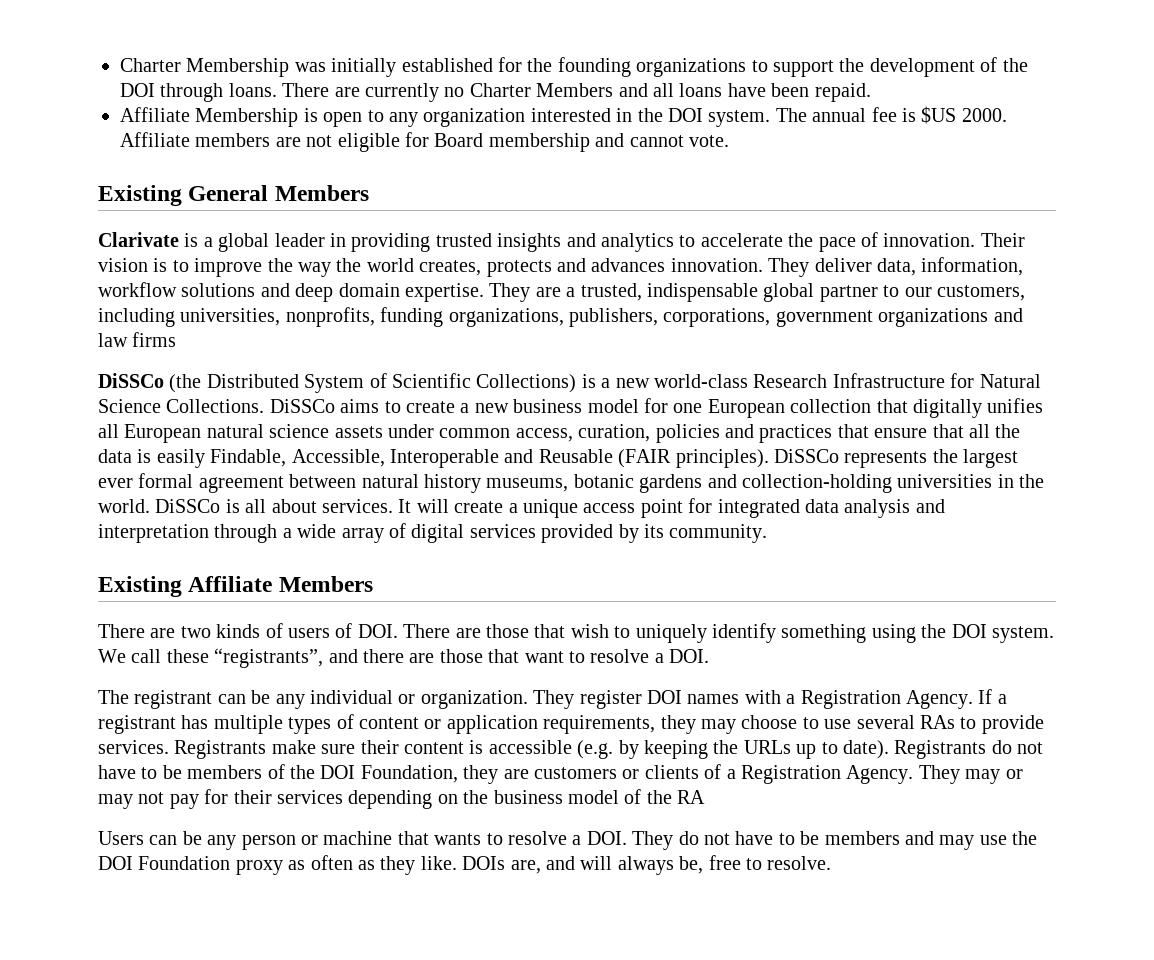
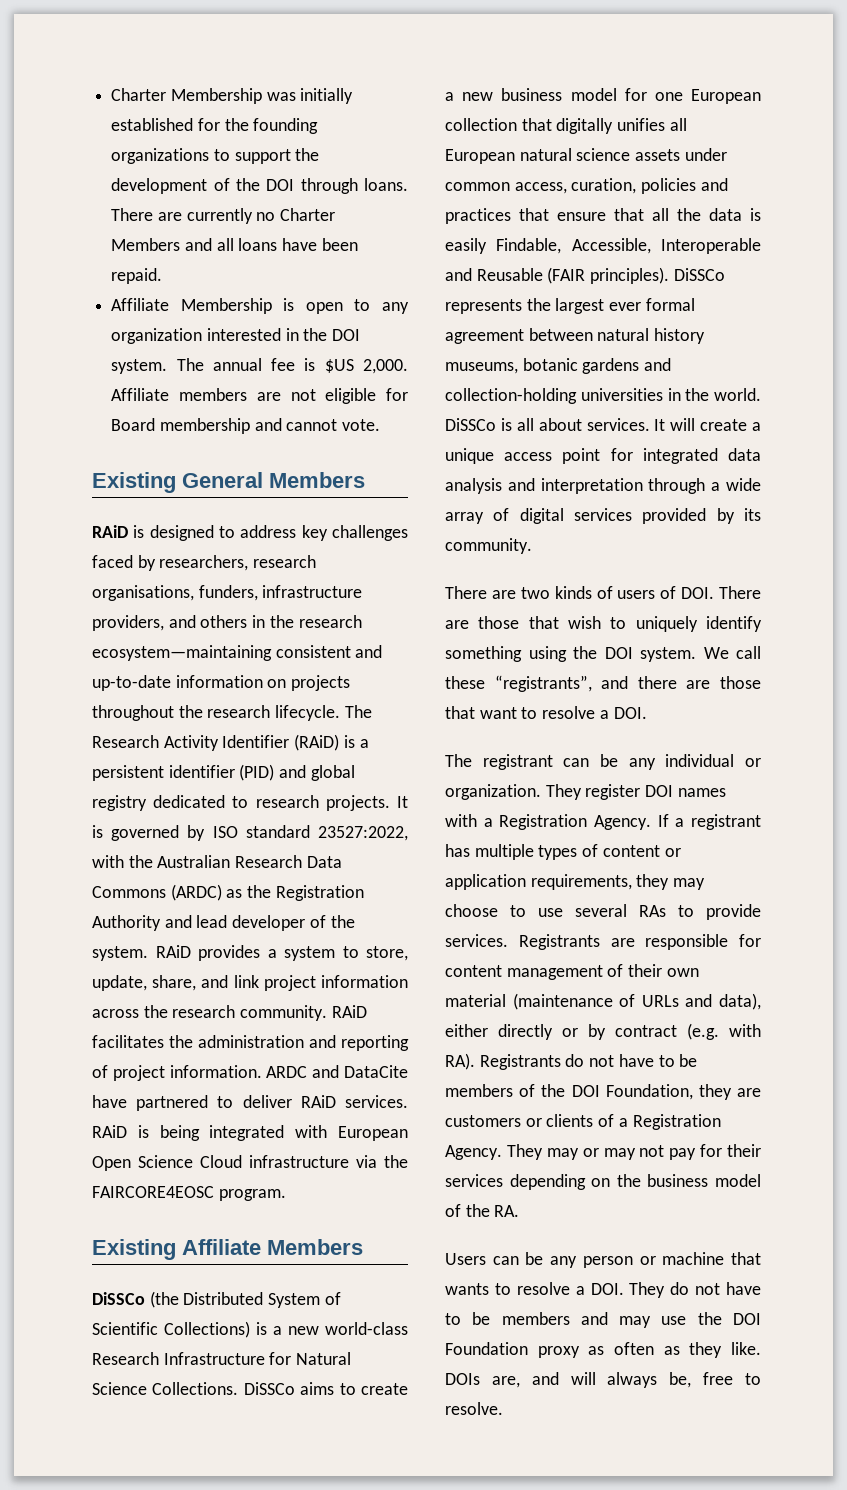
- The annual fee is $US 2000.
+ The annual fee is $US 2,000.
- Clarivate is a global leader in providing trusted insights and analytics to accelerate the pace of innovation. Their vision is to improve the way the world creates, protects and advances innovation. They deliver data, information, workflow solutions and deep domain expertise. They are a trusted, indispensable global partner to our customers, including universities, nonprofits, funding organizations, publishers, corporations, government organizations and law firms
+ RAiD is designed to address key challenges faced by researchers, research organisations, funders, infrastructure providers, and others in the research ecosystem—maintaining consistent and up-to-date information on projects throughout the research lifecycle. The Research Activity Identifier (RAiD) is a persistent identifier (PID) and global registry dedicated to research projects. It is governed by ISO standard 23527:2022, with the Australian Research Data Commons (ARDC) as the Registration Authority and lead developer of the system. RAiD provides a system to store, update, share, and link project information across the research community. RAiD facilitates the administration and reporting of project information. ARDC and DataCite have partnered to deliver RAiD services. RAiD is being integrated with European Open Science Cloud infrastructure via the FAIRCORE4EOSC program.
+ Existing Affiliate Members
- Existing Affiliate Members
- Registrants make sure their content is accessible (e.g. by keeping the URLs up to date). Registrants do not have to be members of the DOI Foundation, they are customers or clients of a Registration Agency.
+ Registrants are responsible for content management of their own material (maintenance of URLs and data), either directly or by contract (e.g. with RA). Registrants do not have to be members of the DOI Foundation, they are customers or clients of a Registration Agency.
- They may or may not pay for their services depending on the business model of the RA
+ They may or may not pay for their services depending on the business model of the RA.

